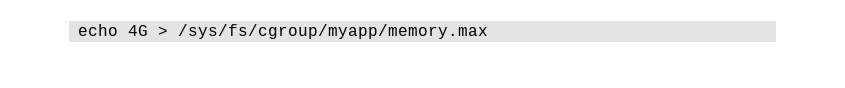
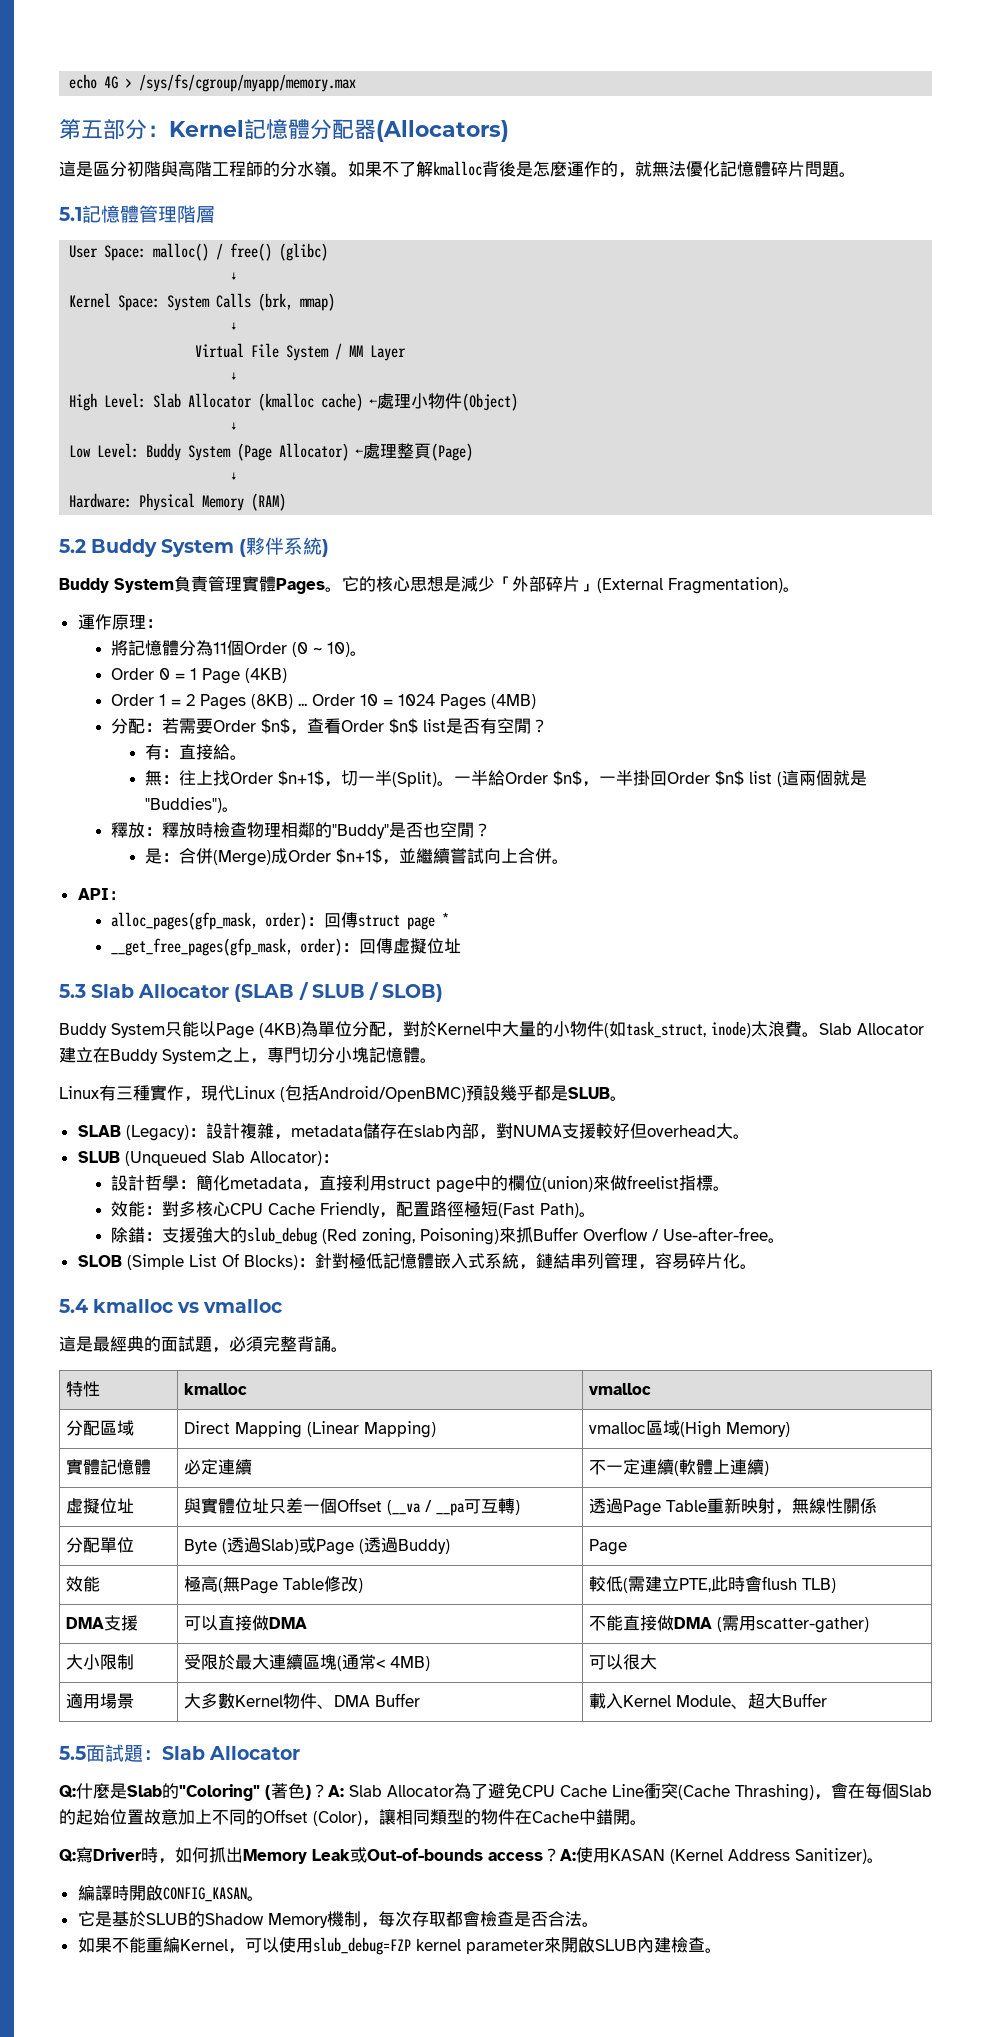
+ 第五部分：Kernel記憶體分配器(Allocators)
+ 這是區分初階與高階工程師的分水嶺。如果不了解kmalloc背後是怎麼運作的，就無法優化記憶體碎片問題。
+ 5.1記憶體管理階層
+ User Space: malloc() / free() (glibc)
+ ↓
+ Kernel Space: System Calls (brk, mmap)
+ ↓
+ Virtual File System / MM Layer
+ ↓
+ High Level: Slab Allocator (kmalloc cache) ←處理小物件(Object)
+ ↓
+ Low Level: Buddy System (Page Allocator) ←處理整頁(Page)
+ ↓
+ Hardware: Physical Memory (RAM)
+ 5.2 Buddy System (夥伴系統)
+ Buddy System負責管理實體Pages。它的核心思想是減少「外部碎片」(External Fragmentation)。
+ 運作原理：
+ 將記憶體分為11個Order (0 ~ 10)。
+ Order 0 = 1 Page (4KB)
+ Order 1 = 2 Pages (8KB) ... Order 10 = 1024 Pages (4MB)
+ 分配：若需要Order $n$，查看Order $n$ list是否有空閒？
+ 有：直接給。
+ 無：往上找Order $n+1$，切一半(Split)。一半給Order $n$，一半掛回Order $n$ list (這兩個就是"Buddies")。
+ 釋放：釋放時檢查物理相鄰的"Buddy"是否也空閒？
+ 是：合併(Merge)成Order $n+1$，並繼續嘗試向上合併。
+ API：
+ alloc_pages(gfp_mask, order)：回傳struct page *
+ __get_free_pages(gfp_mask, order)：回傳虛擬位址
+ 5.3 Slab Allocator (SLAB / SLUB / SLOB)
+ Buddy System只能以Page (4KB)為單位分配，對於Kernel中大量的小物件(如task_struct, inode)太浪費。Slab Allocator建立在Buddy System之上，專門切分小塊記憶體。
+ Linux有三種實作，現代Linux (包括Android/OpenBMC)預設幾乎都是SLUB。
+ SLAB (Legacy)：設計複雜，metadata儲存在slab內部，對NUMA支援較好但overhead大。
+ SLUB (Unqueued Slab Allocator)：
+ 設計哲學：簡化metadata，直接利用struct page中的欄位(union)來做freelist指標。
+ 效能：對多核心CPU Cache Friendly，配置路徑極短(Fast Path)。
+ 除錯：支援強大的slub_debug (Red zoning, Poisoning)來抓Buffer Overflow / Use-after-free。
+ SLOB (Simple List Of Blocks)：針對極低記憶體嵌入式系統，鏈結串列管理，容易碎片化。
+ 5.4 kmalloc vs vmalloc
+ 這是最經典的面試題，必須完整背誦。
+ 特性 | kmalloc | vmalloc
+ 分配區域 | Direct Mapping (Linear Mapping) | vmalloc區域(High Memory)
+ 實體記憶體 | 必定連續 | 不一定連續(軟體上連續)
+ 虛擬位址 | 與實體位址只差一個Offset (__va / __pa可互轉) | 透過Page Table重新映射，無線性關係
+ 分配單位 | Byte (透過Slab)或Page (透過Buddy) | Page
+ 效能 | 極高(無Page Table修改) | 較低(需建立PTE,此時會flush TLB)
+ DMA支援 | 可以直接做DMA | 不能直接做DMA (需用scatter-gather)
+ 大小限制 | 受限於最大連續區塊(通常< 4MB) | 可以很大
+ 適用場景 | 大多數Kernel物件、DMA Buffer | 載入Kernel Module、超大Buffer
+ 5.5面試題：Slab Allocator
+ Q:什麼是Slab的"Coloring" (著色)？A: Slab Allocator為了避免CPU Cache Line衝突(Cache Thrashing)，會在每個Slab的起始位置故意加上不同的Offset (Color)，讓相同類型的物件在Cache中錯開。
+ Q:寫Driver時，如何抓出Memory Leak或Out-of-bounds access？A:使用KASAN (Kernel Address Sanitizer)。
+ 編譯時開啟CONFIG_KASAN。
+ 它是基於SLUB的Shadow Memory機制，每次存取都會檢查是否合法。
+ 如果不能重編Kernel，可以使用slub_debug=FZP kernel parameter來開啟SLUB內建檢查。

